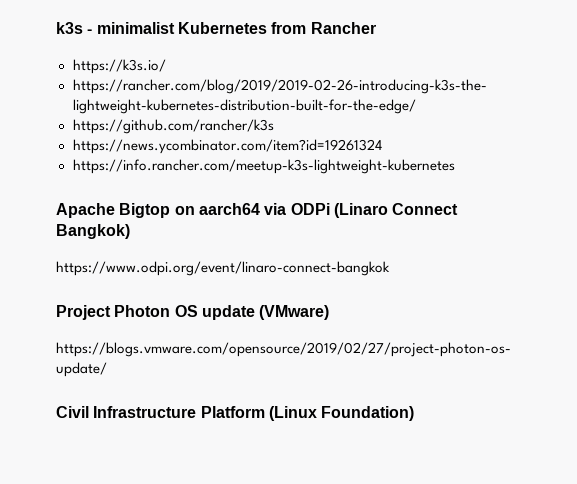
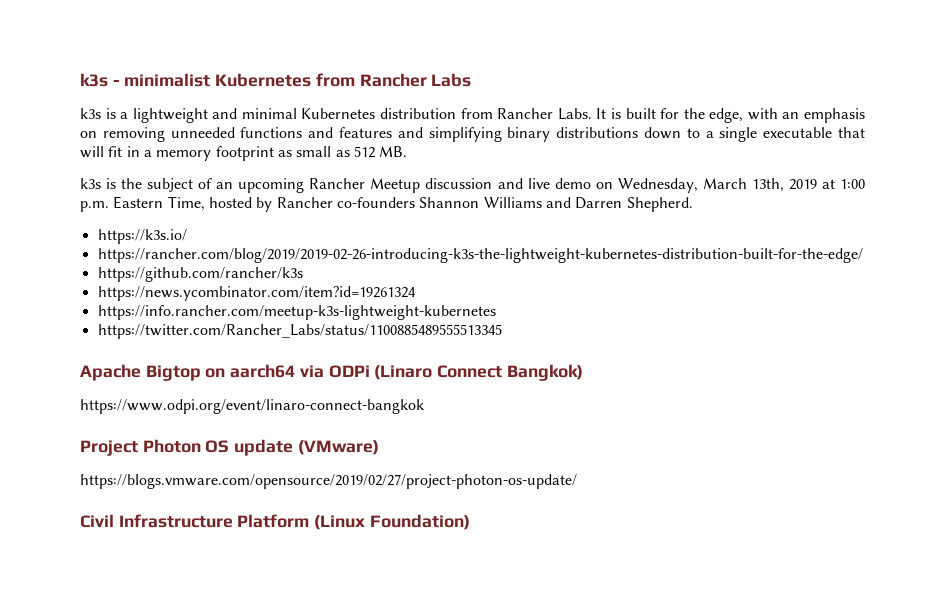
- k3s - minimalist Kubernetes from Rancher
+ k3s - minimalist Kubernetes from Rancher Labs
+ k3s is a lightweight and minimal Kubernetes distribution from Rancher Labs. It is built for the edge, with an emphasis on removing unneeded functions and features and simplifying binary distributions down to a single executable that will fit in a memory footprint as small as 512 MB.
+ k3s is the subject of an upcoming Rancher Meetup discussion and live demo on Wednesday, March 13th, 2019 at 1:00 p.m. Eastern Time, hosted by Rancher co-founders Shannon Williams and Darren Shepherd.
+ https://twitter.com/Rancher_Labs/status/1100885489555513345

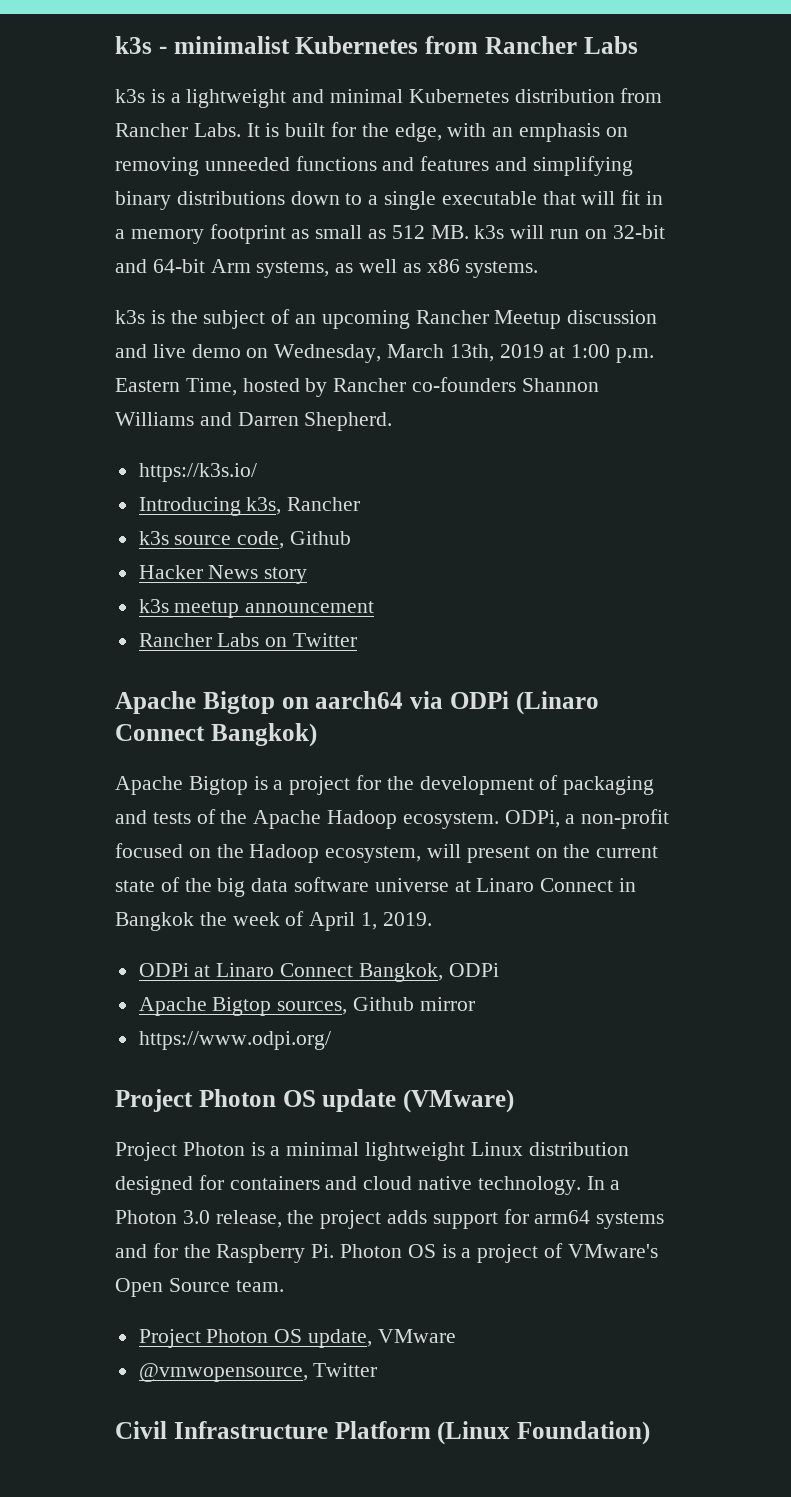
- It is built for the edge, with an emphasis on removing unneeded functions and features and simplifying binary distributions down to a single executable that will fit in a memory footprint as small as 512 MB.
+ It is built for the edge, with an emphasis on removing unneeded functions and features and simplifying binary distributions down to a single executable that will fit in a memory footprint as small as 512 MB. k3s will run on 32-bit and 64-bit Arm systems, as well as x86 systems.
- https://rancher.com/blog/2019/2019-02-26-introducing-k3s-the-lightweight-kubernetes-distribution-built-for-the-edge/
- https://github.com/rancher/k3s
- https://news.ycombinator.com/item?id=19261324
- https://info.rancher.com/meetup-k3s-lightweight-kubernetes
- https://twitter.com/Rancher_Labs/status/1100885489555513345
+ Introducing k3s, Rancher
+ k3s source code, Github
+ Hacker News story
+ k3s meetup announcement
+ Rancher Labs on Twitter
- https://www.odpi.org/event/linaro-connect-bangkok
+ Apache Bigtop is a project for the development of packaging and tests of the Apache Hadoop ecosystem. ODPi, a non-profit focused on the Hadoop ecosystem, will present on the current state of the big data software universe at Linaro Connect in Bangkok the week of April 1, 2019.
+ ODPi at Linaro Connect Bangkok, ODPi
+ Apache Bigtop sources, Github mirror
+ https://www.odpi.org/
- https://blogs.vmware.com/opensource/2019/02/27/project-photon-os-update/
+ Project Photon is a minimal lightweight Linux distribution designed for containers and cloud native technology. In a Photon 3.0 release, the project adds support for arm64 systems and for the Raspberry Pi. Photon OS is a project of VMware's Open Source team.
+ Project Photon OS update, VMware
+ @vmwopensource, Twitter

